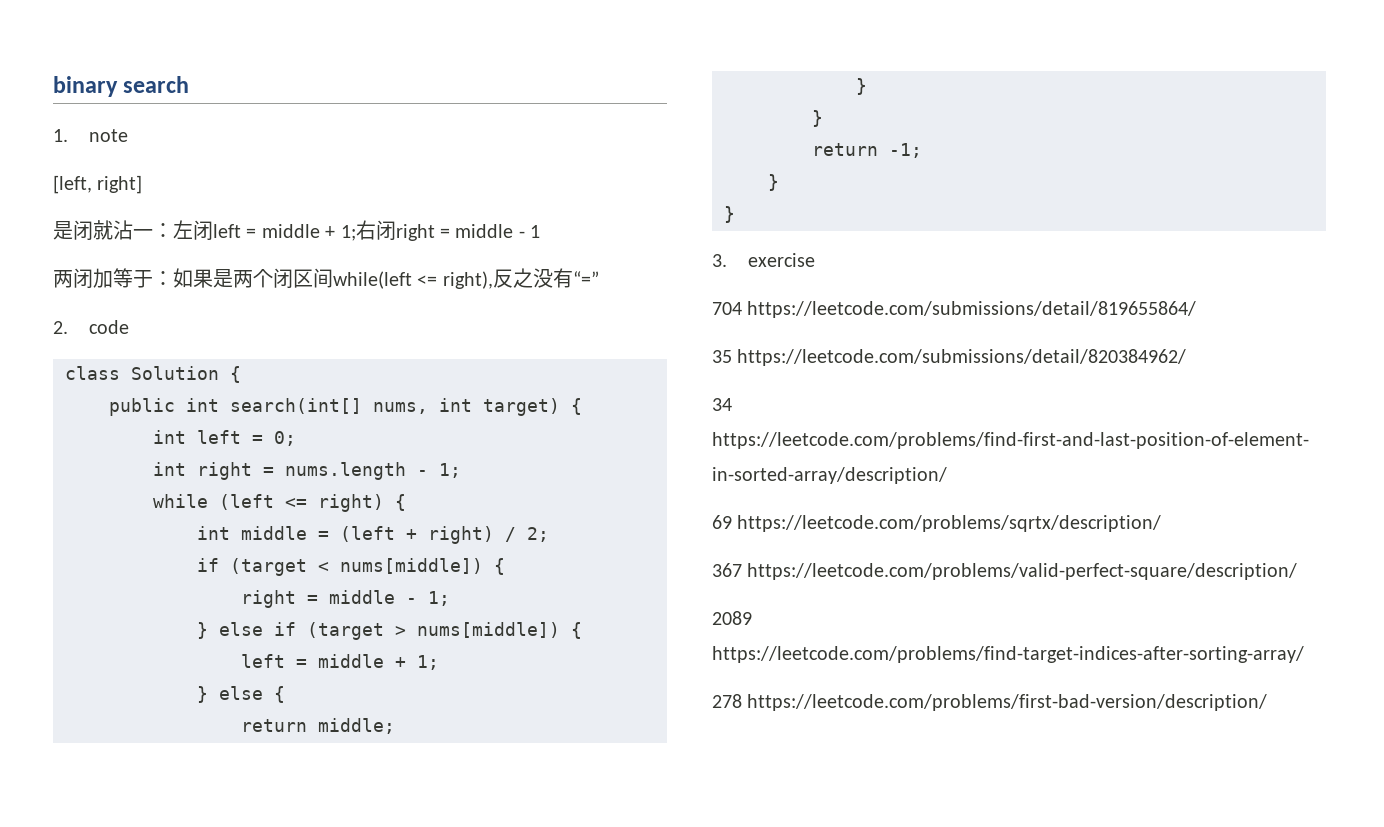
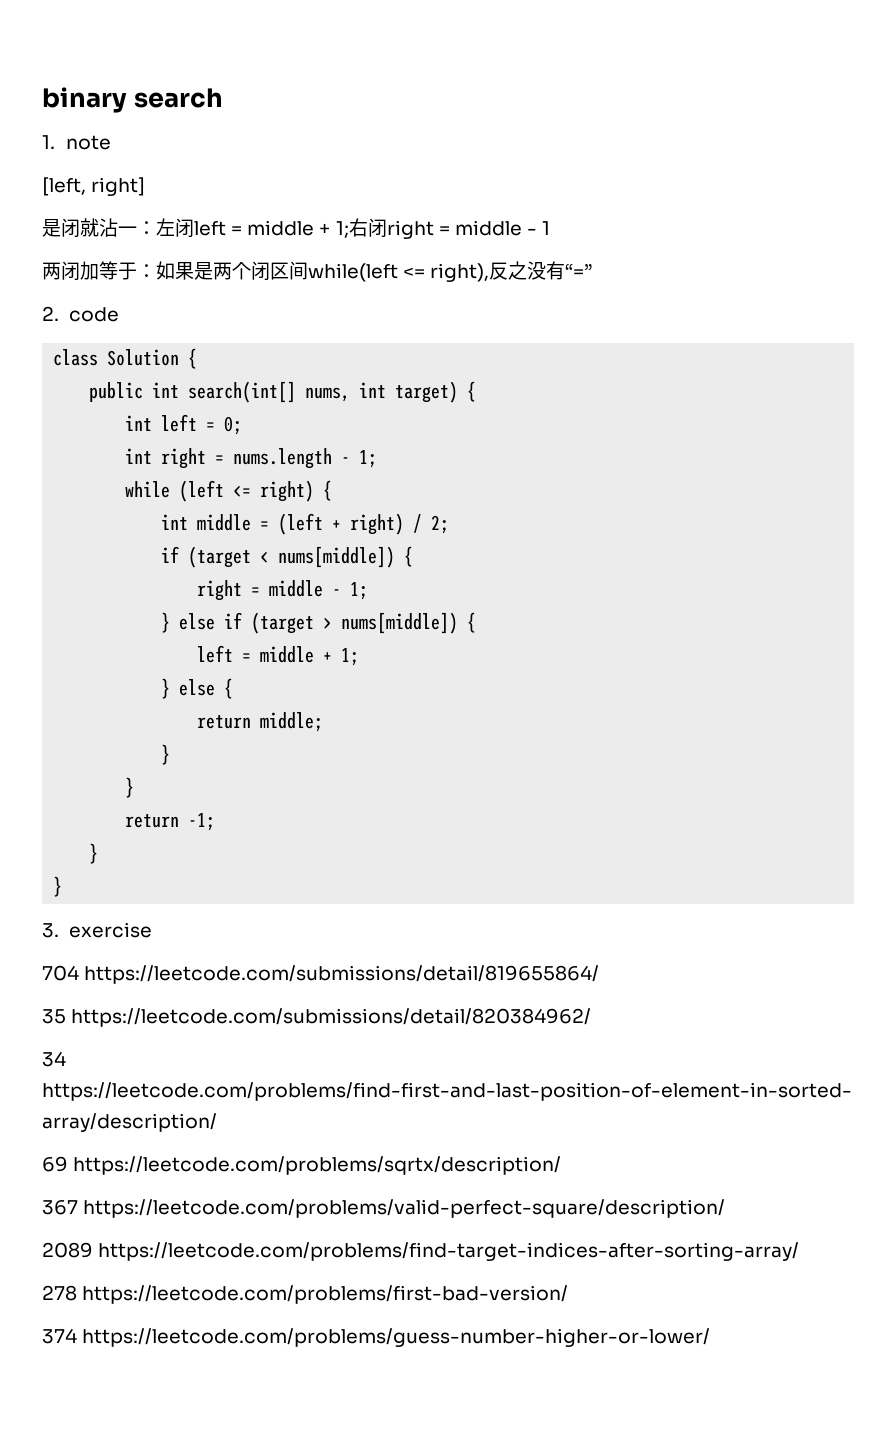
- 278 https://leetcode.com/problems/first-bad-version/description/
+ 278 https://leetcode.com/problems/first-bad-version/
+ 374 https://leetcode.com/problems/guess-number-higher-or-lower/

